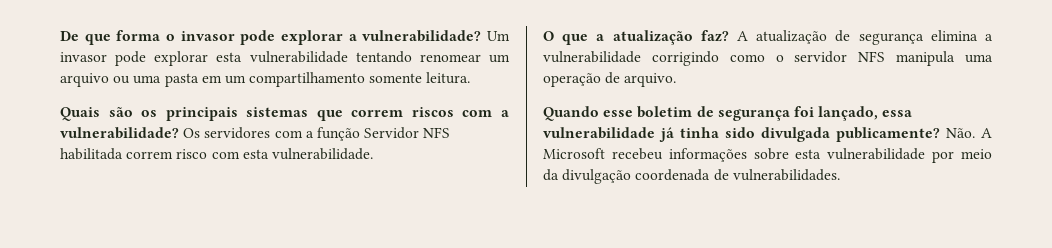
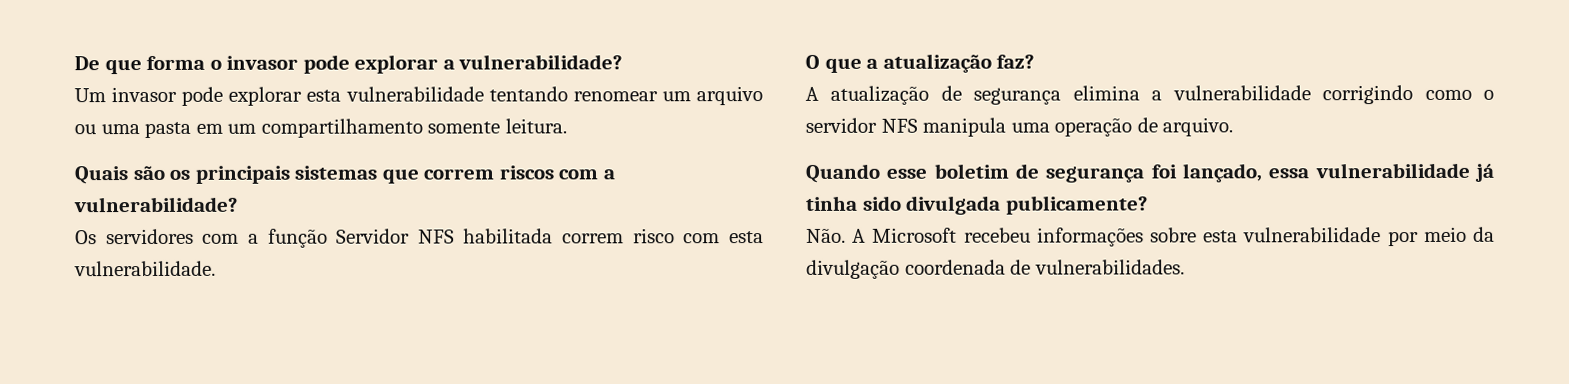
- De que forma o invasor pode explorar a vulnerabilidade? Um invasor pode explorar esta vulnerabilidade tentando renomear um arquivo ou uma pasta em um compartilhamento somente leitura.
+ De que forma o invasor pode explorar a vulnerabilidade?
+ Um invasor pode explorar esta vulnerabilidade tentando renomear um arquivo ou uma pasta em um compartilhamento somente leitura.
- Quais são os principais sistemas que correm riscos com a vulnerabilidade? Os servidores com a função Servidor NFS habilitada correm risco com esta vulnerabilidade.
+ Quais são os principais sistemas que correm riscos com a vulnerabilidade?
+ Os servidores com a função Servidor NFS habilitada correm risco com esta vulnerabilidade.
- O que a atualização faz? A atualização de segurança elimina a vulnerabilidade corrigindo como o servidor NFS manipula uma operação de arquivo.
+ O que a atualização faz?
+ A atualização de segurança elimina a vulnerabilidade corrigindo como o servidor NFS manipula uma operação de arquivo.
- Quando esse boletim de segurança foi lançado, essa vulnerabilidade já tinha sido divulgada publicamente? Não. A Microsoft recebeu informações sobre esta vulnerabilidade por meio da divulgação coordenada de vulnerabilidades.
+ Quando esse boletim de segurança foi lançado, essa vulnerabilidade já tinha sido divulgada publicamente?
+ Não. A Microsoft recebeu informações sobre esta vulnerabilidade por meio da divulgação coordenada de vulnerabilidades.

